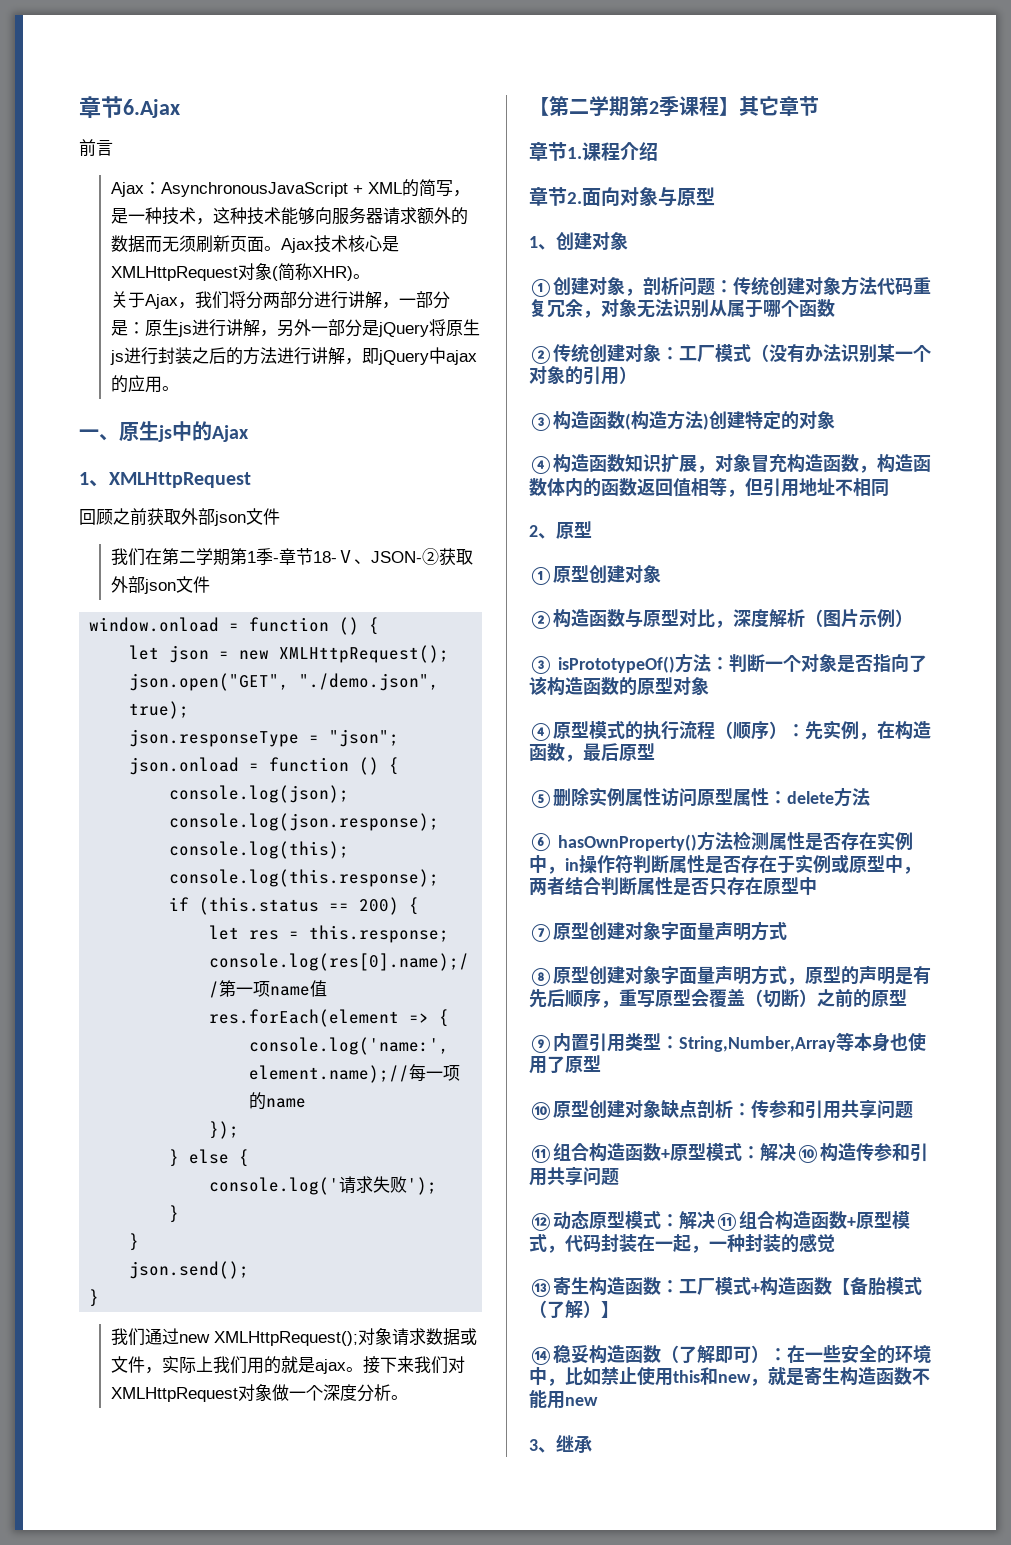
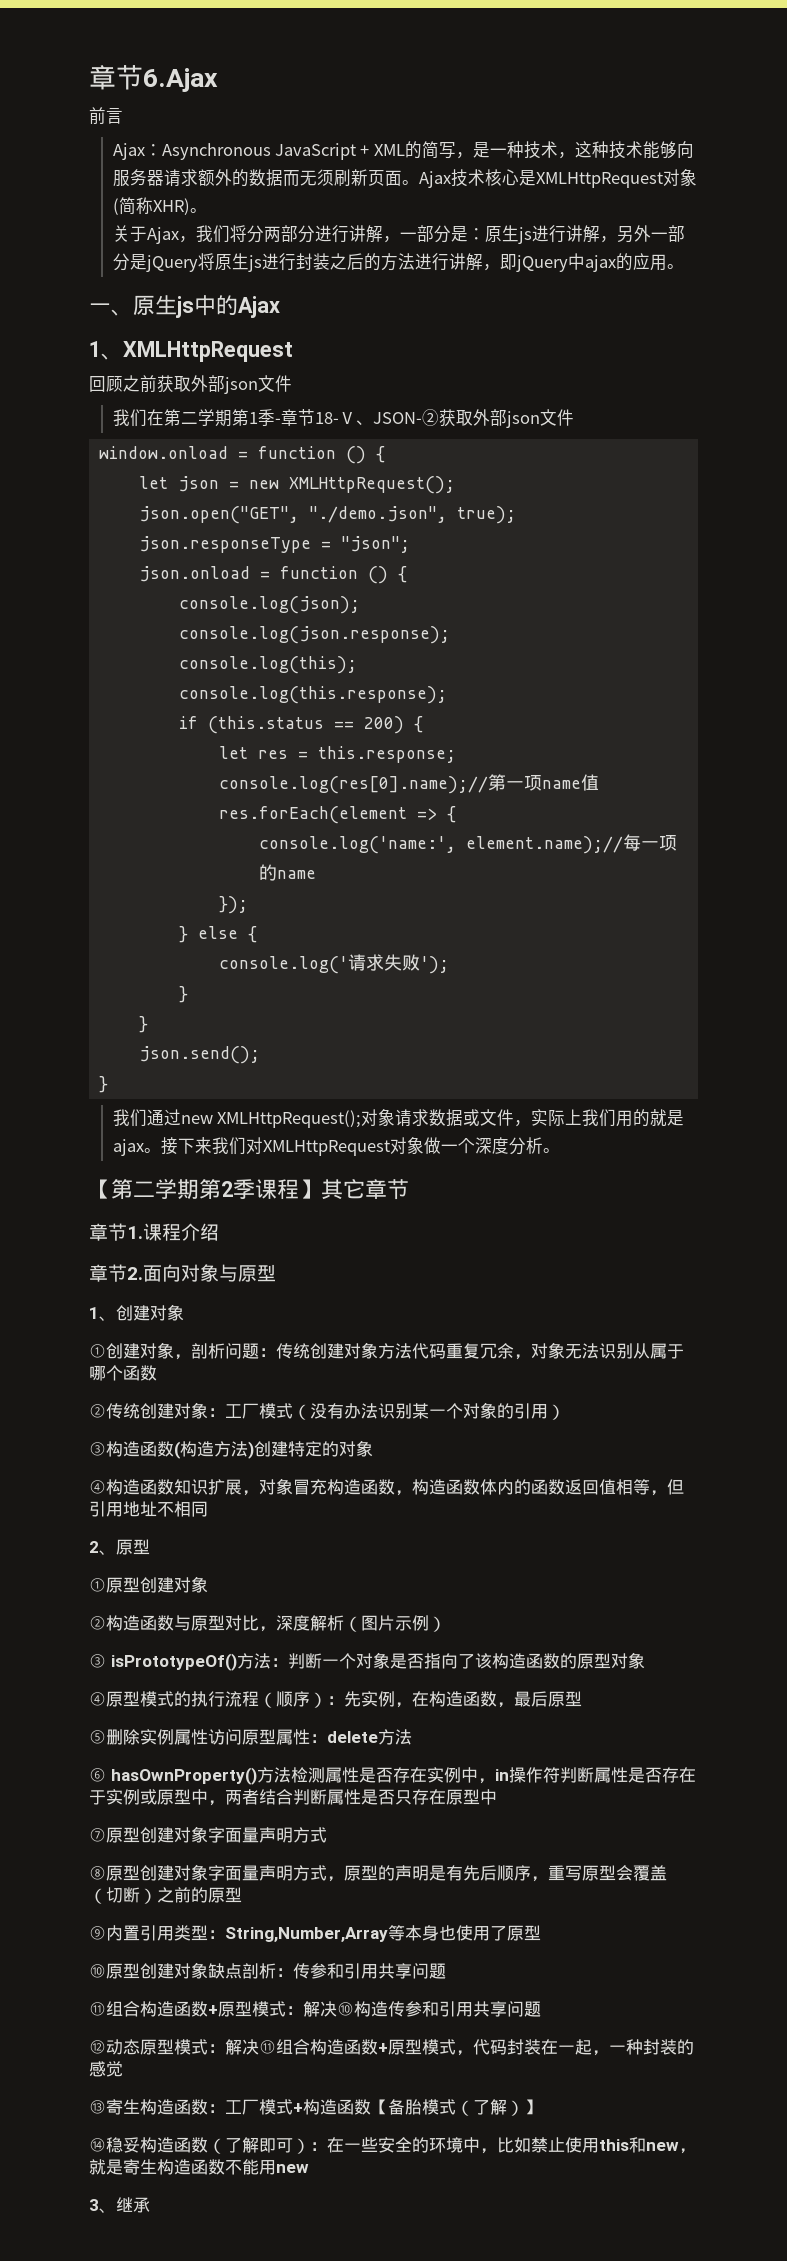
- Ajax：AsynchronousJavaScript + XML的简写，是一种技术，这种技术能够向服务器请求额外的数据而无须刷新页面。
+ Ajax：Asynchronous JavaScript + XML的简写，是一种技术，这种技术能够向服务器请求额外的数据而无须刷新页面。

